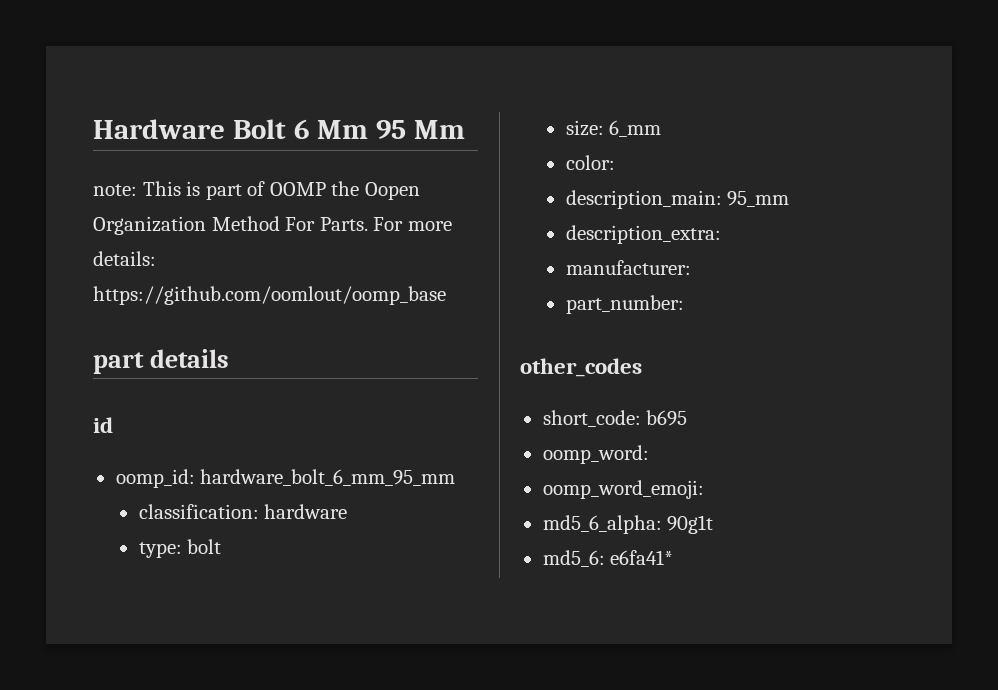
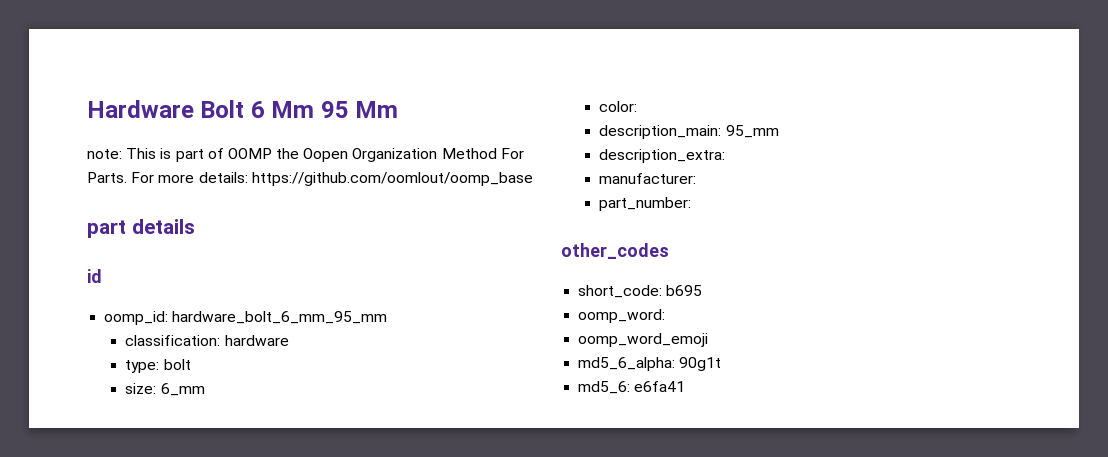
- oomp_word_emoji:
+ oomp_word_emoji
- md5_6: e6fa41*
+ md5_6: e6fa41

